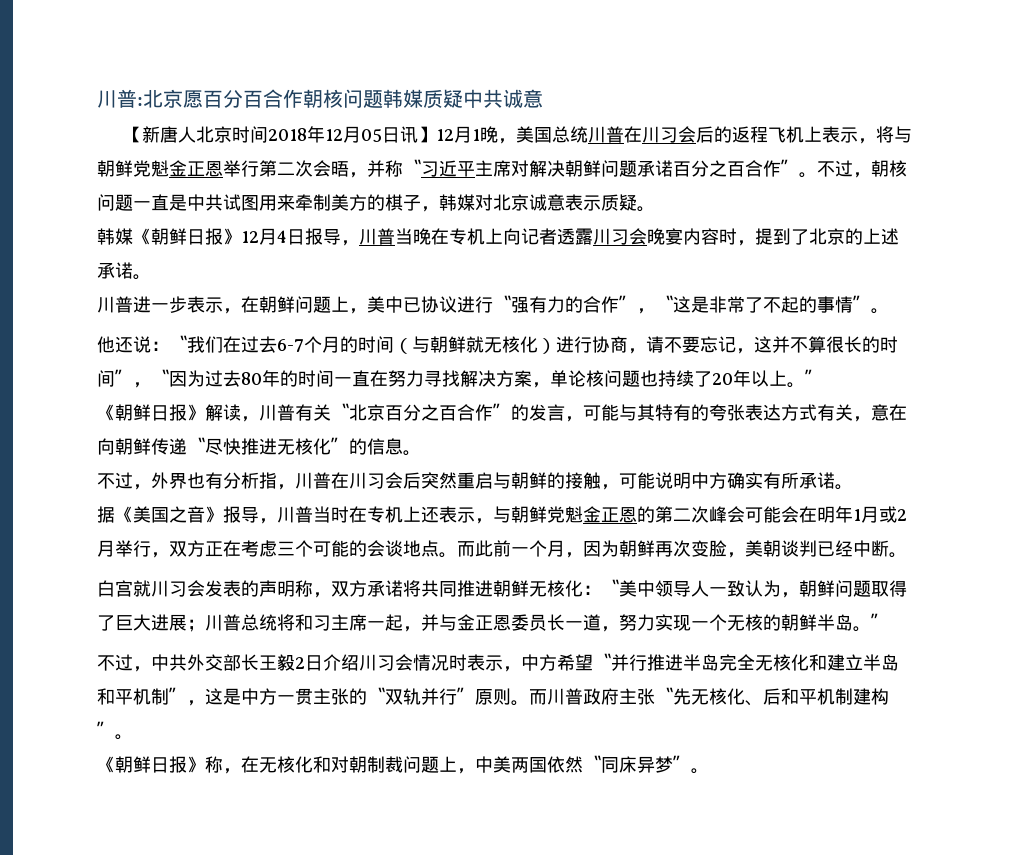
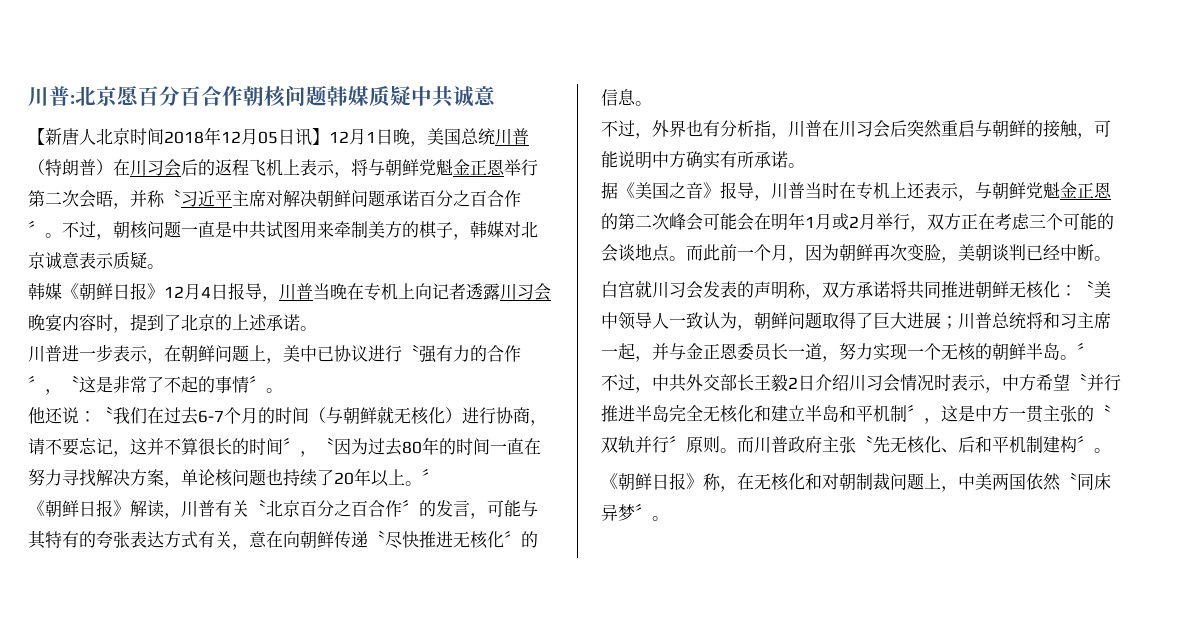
- 【新唐人北京时间2018年12月05日讯】12月1晚，美国总统川普在川习会后的返程飞机上表示，将与朝鲜党魁金正恩举行第二次会晤，并称〝习近平主席对解决朝鲜问题承诺百分之百合作〞。
+ 【新唐人北京时间2018年12月05日讯】12月1日晚，美国总统川普（特朗普）在川习会后的返程飞机上表示，将与朝鲜党魁金正恩举行第二次会晤，并称〝习近平主席对解决朝鲜问题承诺百分之百合作〞。

